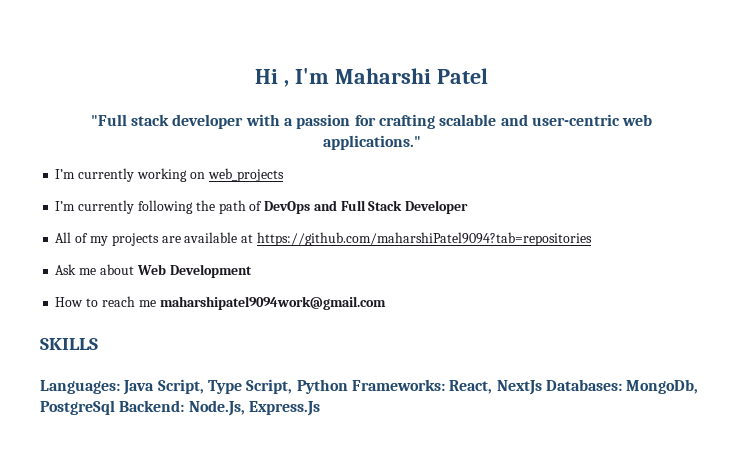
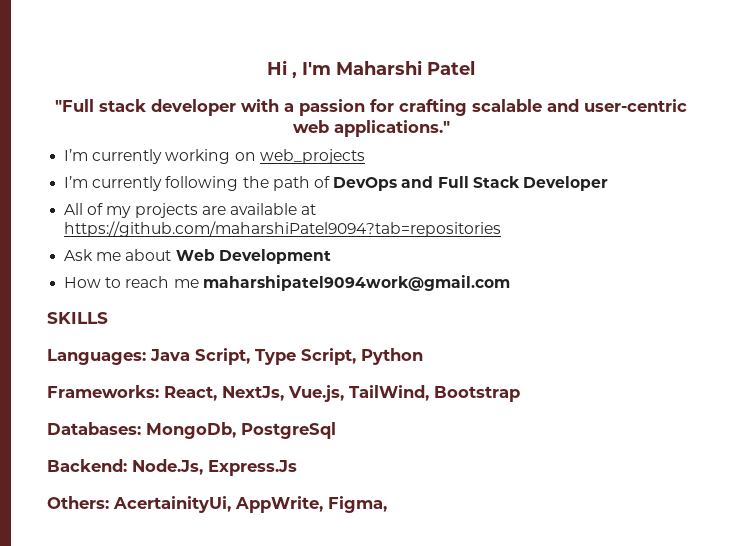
- Languages: Java Script, Type Script, Python Frameworks: React, NextJs Databases: MongoDb, PostgreSql Backend: Node.Js, Express.Js
+ Languages: Java Script, Type Script, Python
+ Frameworks: React, NextJs, Vue.js, TailWind, Bootstrap
+ Databases: MongoDb, PostgreSql
+ Backend: Node.Js, Express.Js
+ Others: AcertainityUi, AppWrite, Figma,

